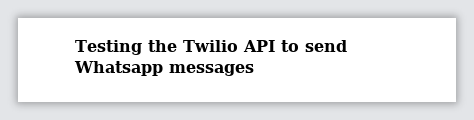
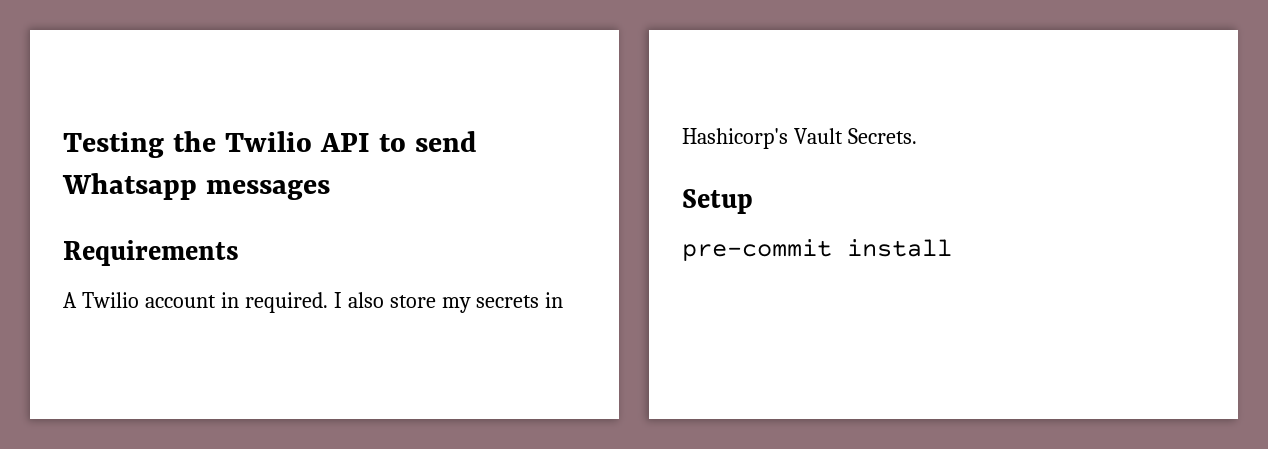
+ Requirements
+ A Twilio account in required. I also store my secrets in Hashicorp's Vault Secrets.
+ Setup
+ pre-commit install

